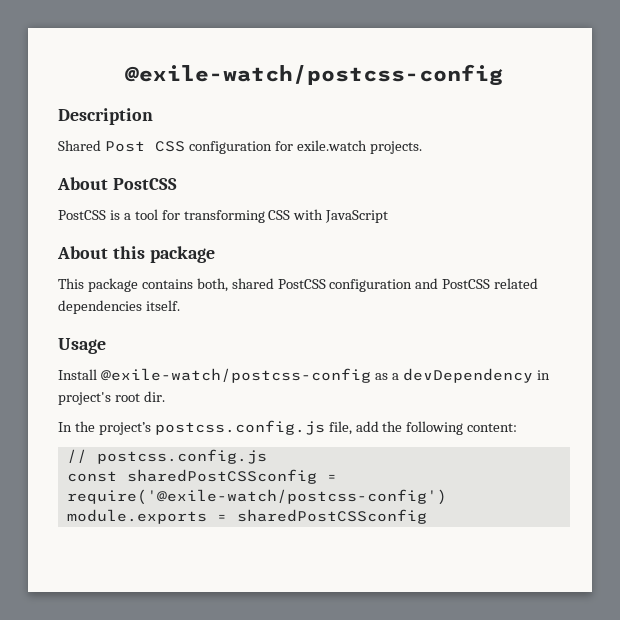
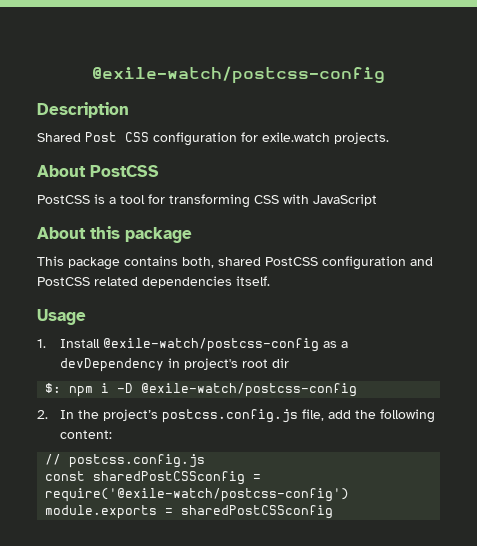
- Install @exile-watch/postcss-config as a devDependency in project's root dir.
- In the project’s postcss.config.js file, add the following content:
+ 1. Install @exile-watch/postcss-config as a devDependency in project's root dir
+ $: npm i -D @exile-watch/postcss-config
+ 2. In the project’s postcss.config.js file, add the following content:

